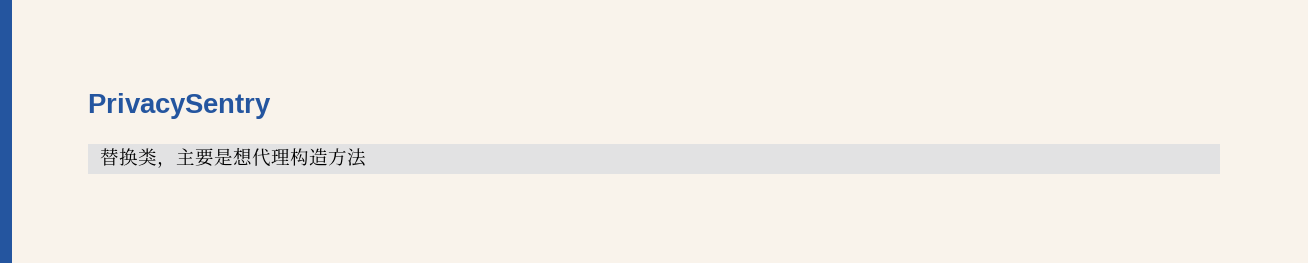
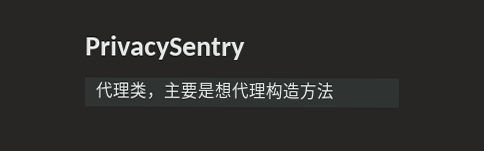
- 替换类，主要是想代理构造方法
+ 代理类，主要是想代理构造方法

